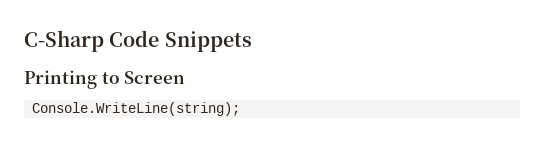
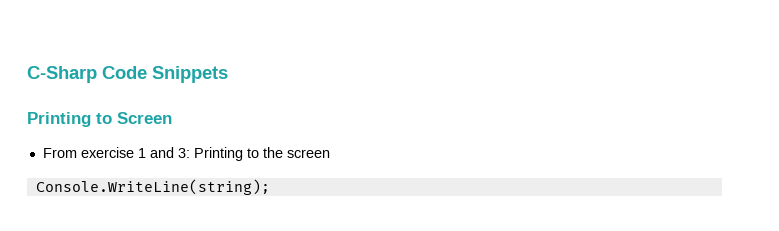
+ From exercise 1 and 3: Printing to the screen

